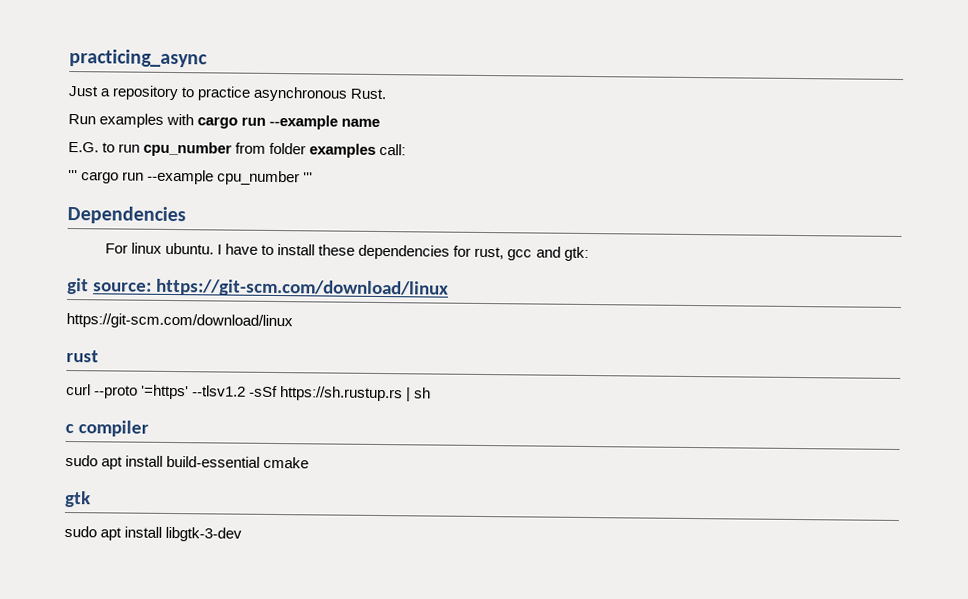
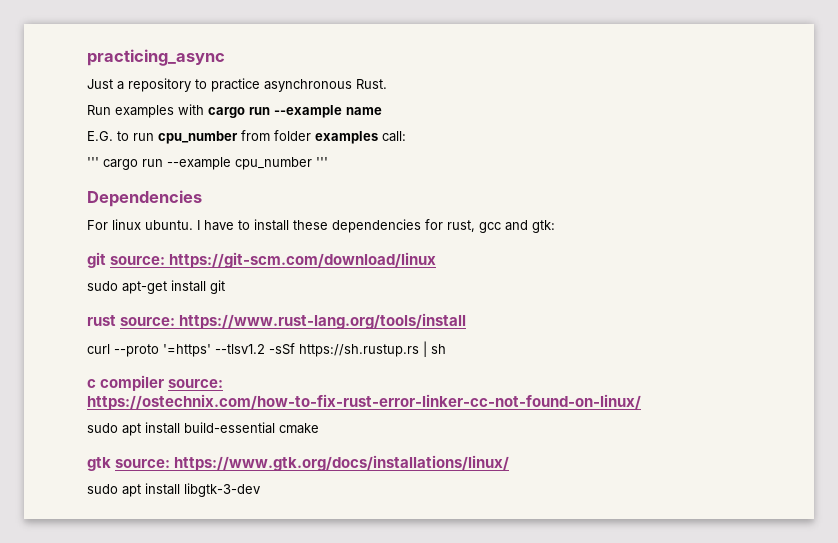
  git source: https://git-scm.com/download/linux
- https://git-scm.com/download/linux
+ sudo apt-get install git
- rust
+ rust source: https://www.rust-lang.org/tools/install
- c compiler
+ c compiler source: https://ostechnix.com/how-to-fix-rust-error-linker-cc-not-found-on-linux/
- gtk
+ gtk source: https://www.gtk.org/docs/installations/linux/

